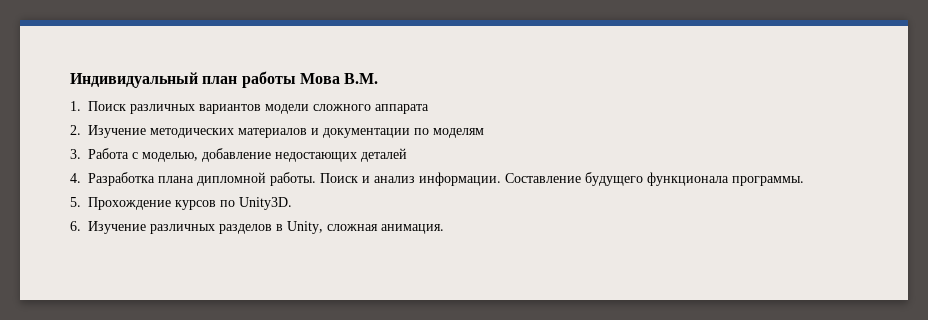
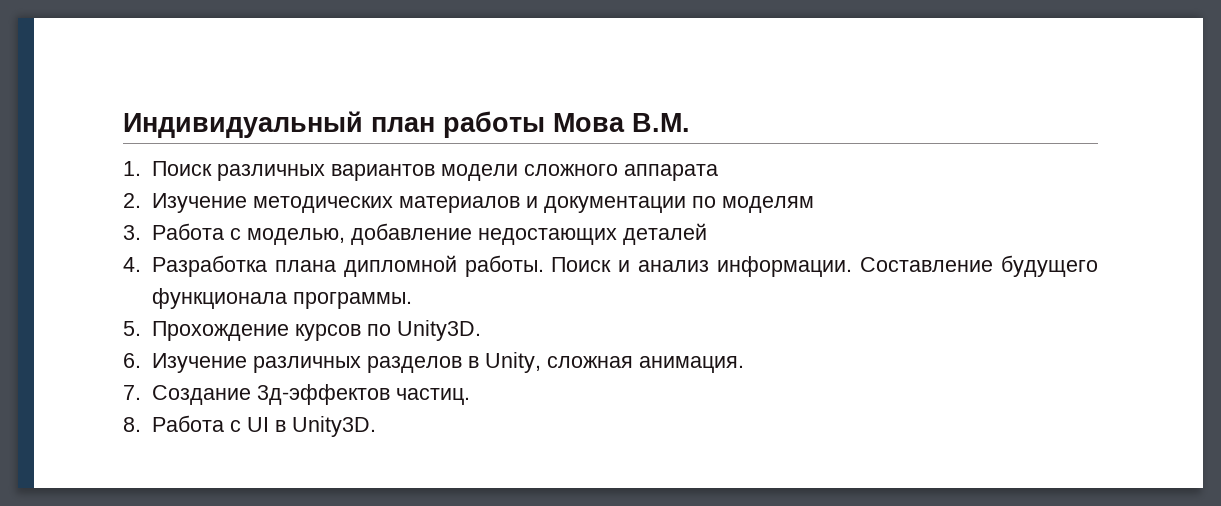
+ 7. Создание 3д-эффектов частиц.
+ 8. Работа с UI в Unity3D.

